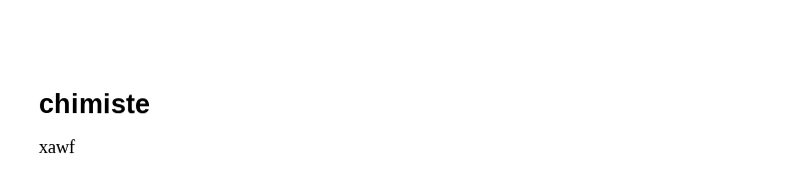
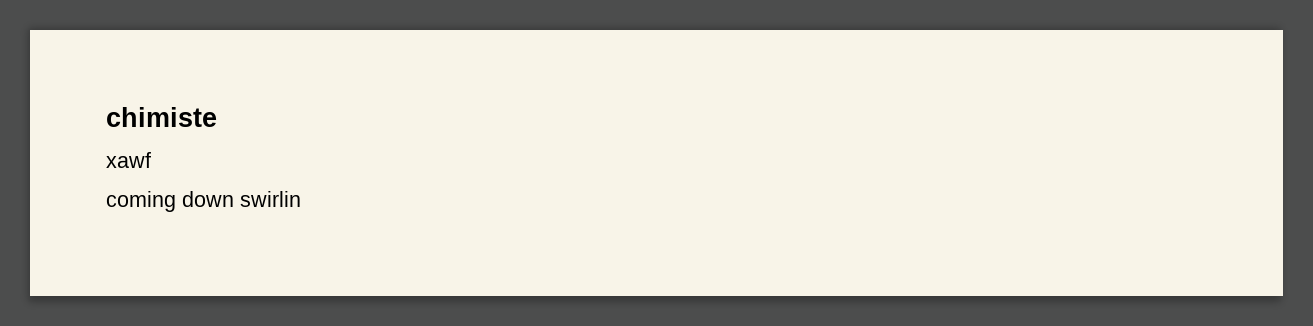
+ coming down swirlin

